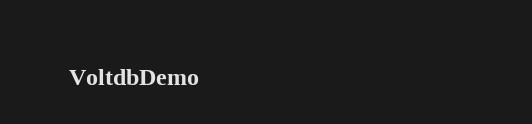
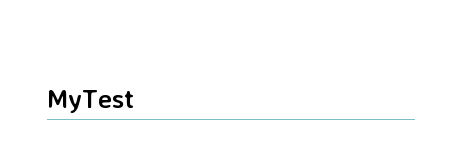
- VoltdbDemo
+ MyTest

